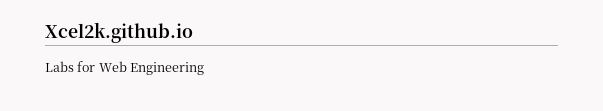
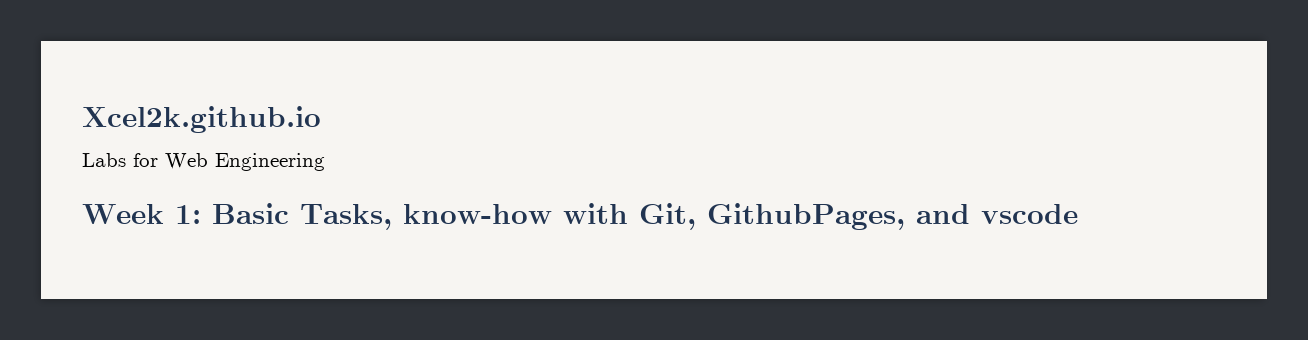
+ Week 1: Basic Tasks, know-how with Git, GithubPages, and vscode

